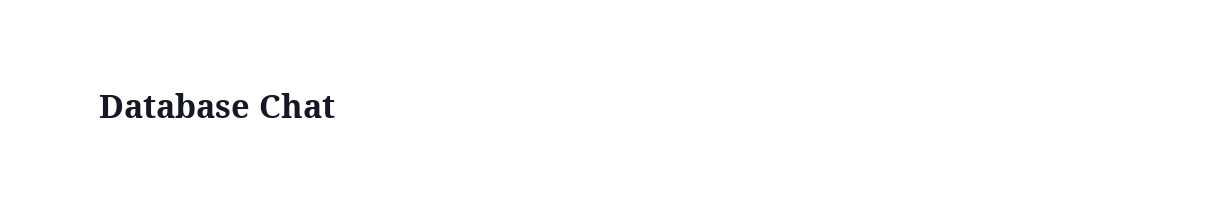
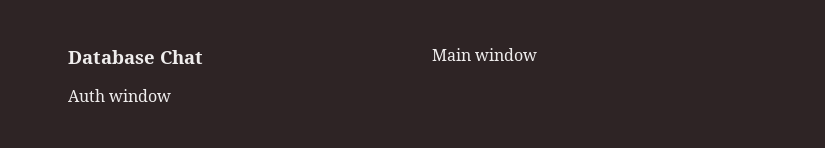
+ Auth window
+ Main window

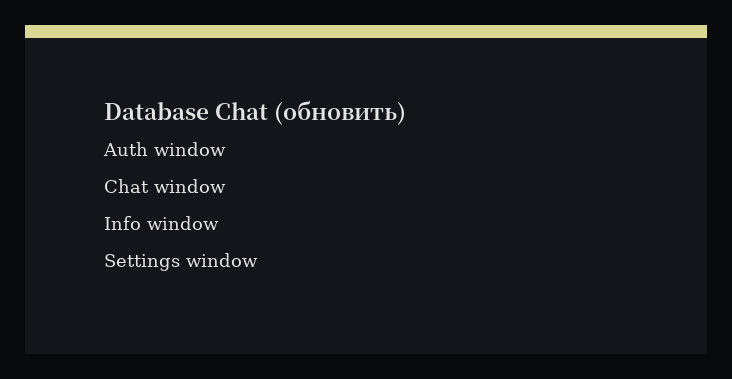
- Database Chat
+ Database Chat (обновить)
- Main window
+ Chat window
+ Info window
+ Settings window

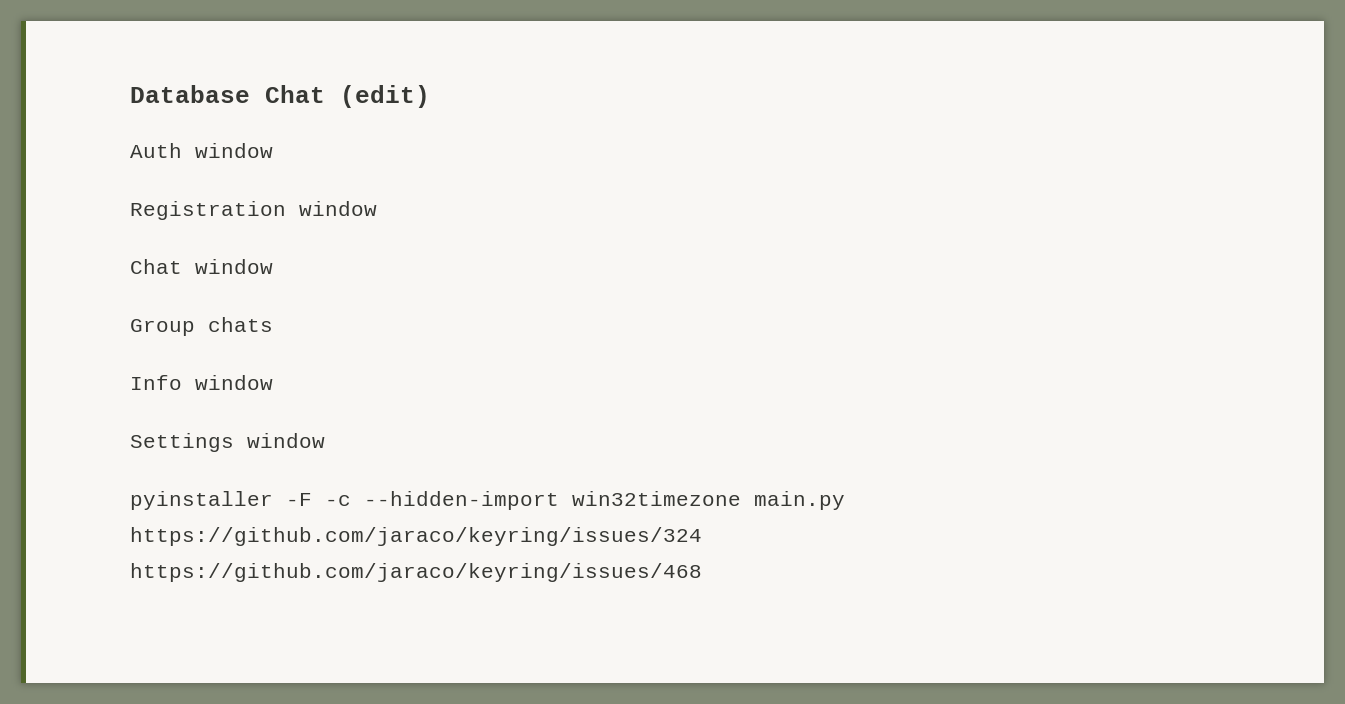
- Database Chat (обновить)
+ Database Chat (edit)
+ Registration window
+ Group chats
+ pyinstaller -F -c --hidden-import win32timezone main.py https://github.com/jaraco/keyring/issues/324 https://github.com/jaraco/keyring/issues/468

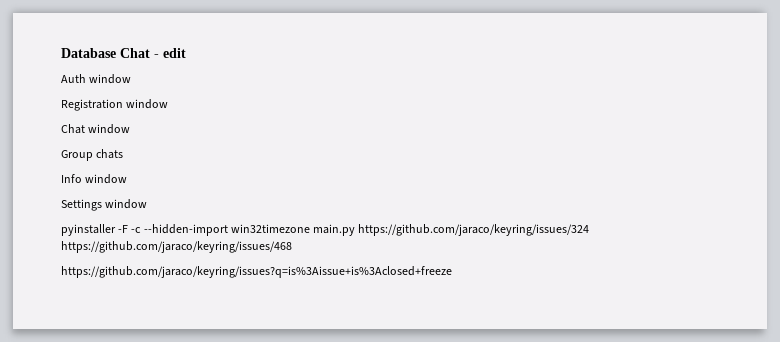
- Database Chat (edit)
+ Database Chat - edit
+ https://github.com/jaraco/keyring/issues?q=is%3Aissue+is%3Aclosed+freeze

